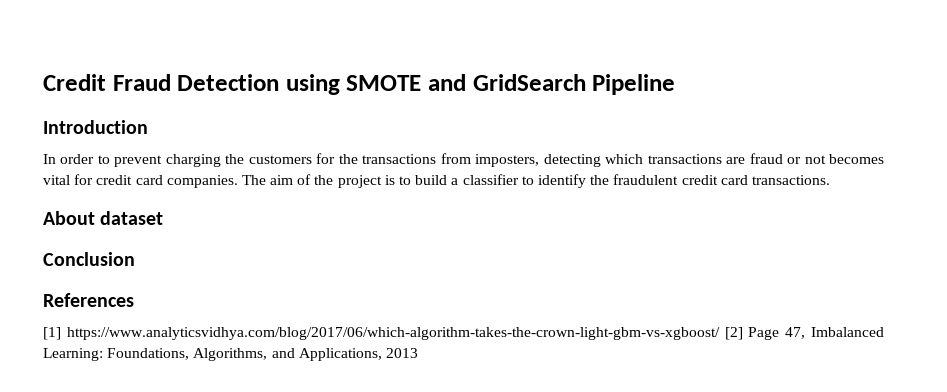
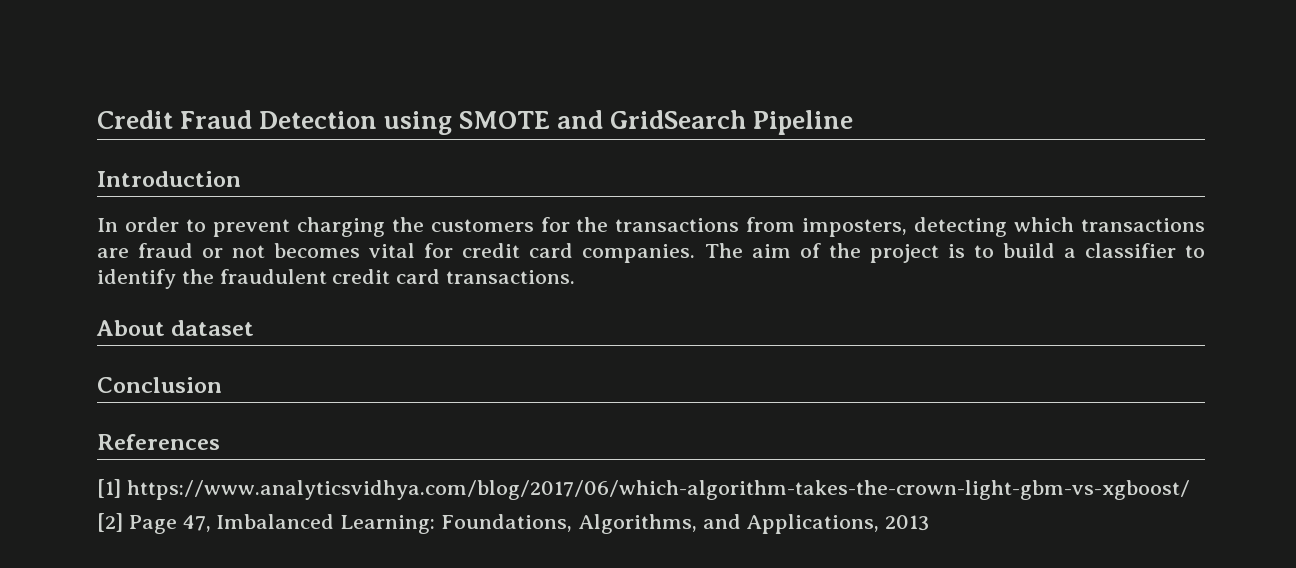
- [1] https://www.analyticsvidhya.com/blog/2017/06/which-algorithm-takes-the-crown-light-gbm-vs-xgboost/ [2] Page 47, Imbalanced Learning: Foundations, Algorithms, and Applications, 2013
+ [1] https://www.analyticsvidhya.com/blog/2017/06/which-algorithm-takes-the-crown-light-gbm-vs-xgboost/
+ [2] Page 47, Imbalanced Learning: Foundations, Algorithms, and Applications, 2013

